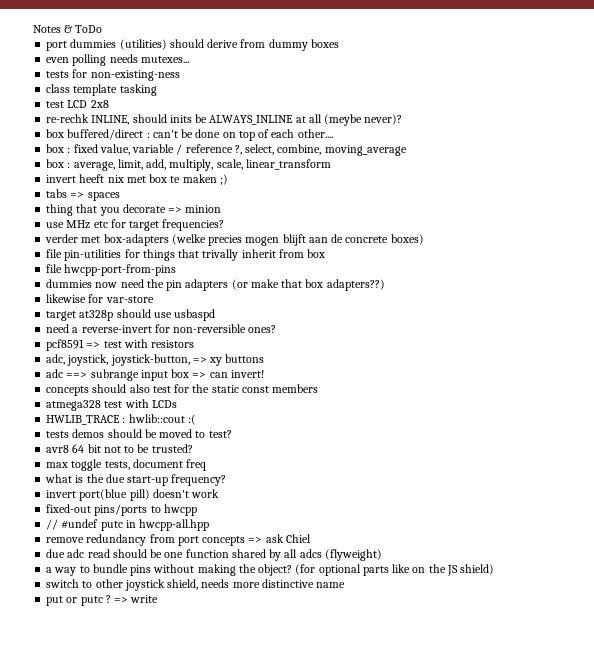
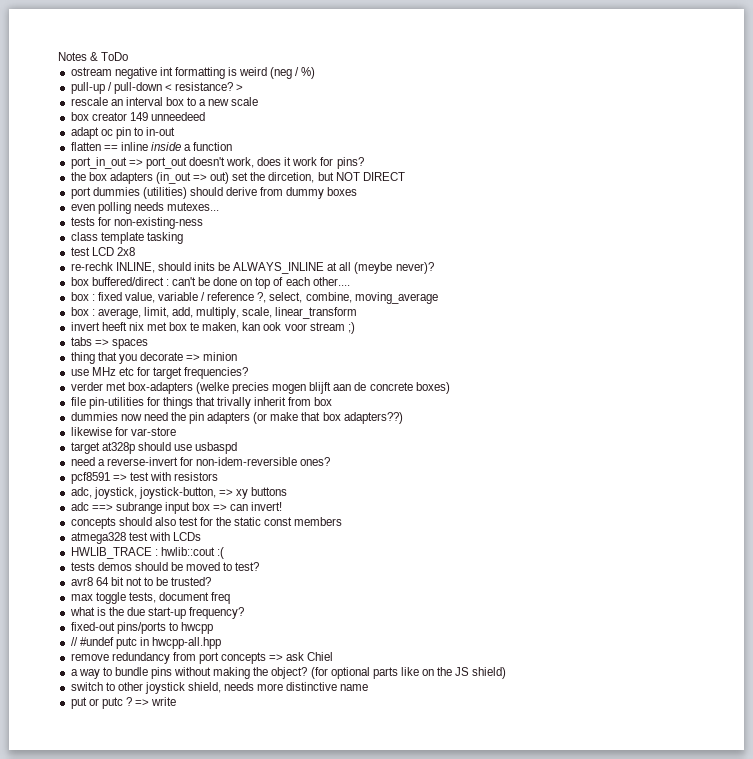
+ ostream negative int formatting is weird (neg / %)
+ pull-up / pull-down < resistance? >
+ rescale an interval box to a new scale
+ box creator 149 unneedeed
+ adapt oc pin to in-out
+ flatten == inline inside a function
+ port_in_out => port_out doesn't work, does it work for pins?
+ the box adapters (in_out => out) set the dircetion, but NOT DIRECT
- invert heeft nix met box te maken ;)
+ invert heeft nix met box te maken, kan ook voor stream ;)
- file hwcpp-port-from-pins
- need a reverse-invert for non-reversible ones?
+ need a reverse-invert for non-idem-reversible ones?
- invert port(blue pill) doesn't work
- due adc read should be one function shared by all adcs (flyweight)

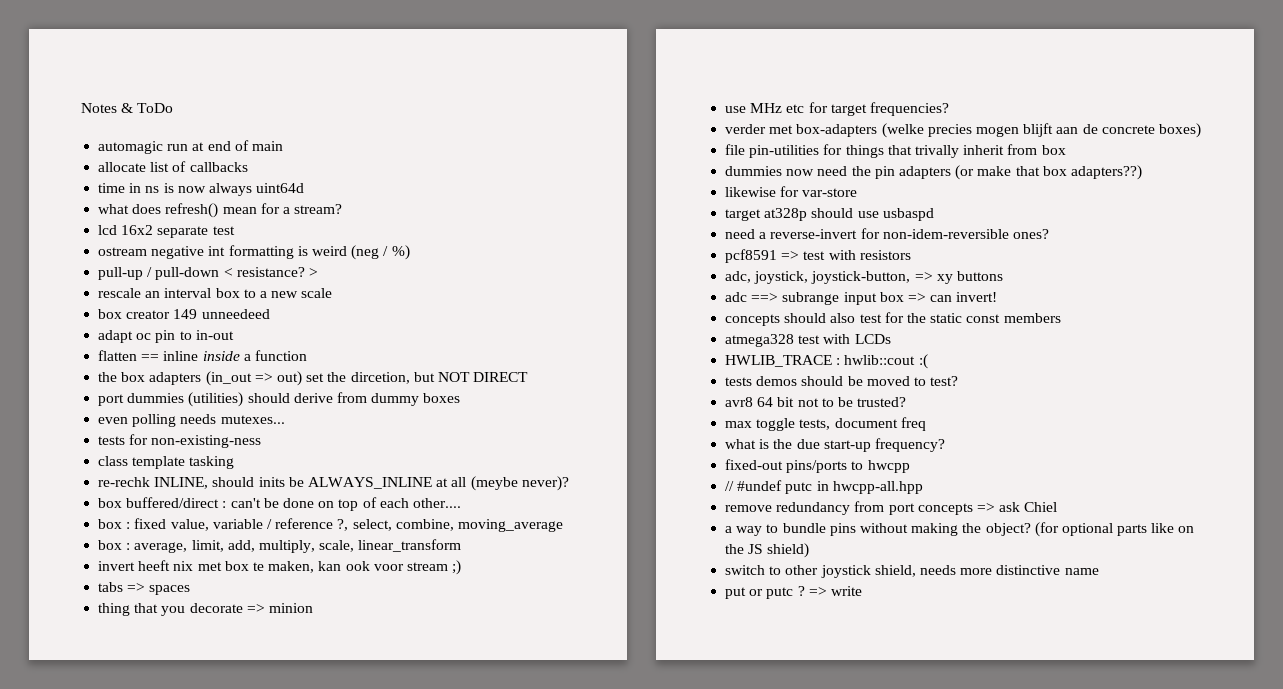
+ automagic run at end of main
+ allocate list of callbacks
+ time in ns is now always uint64d
+ what does refresh() mean for a stream?
+ lcd 16x2 separate test
- port_in_out => port_out doesn't work, does it work for pins?
- test LCD 2x8

